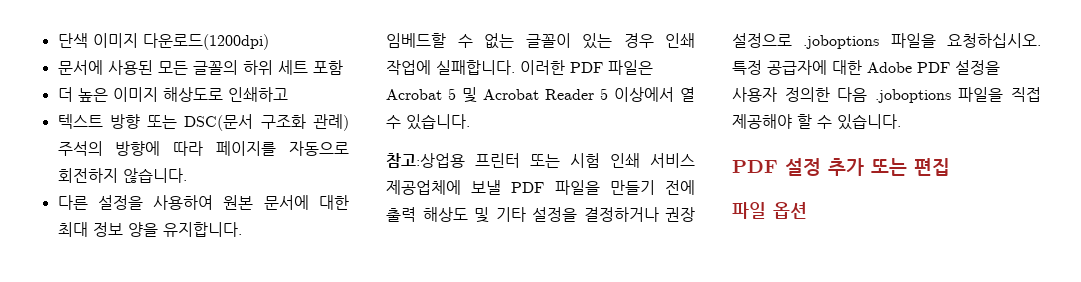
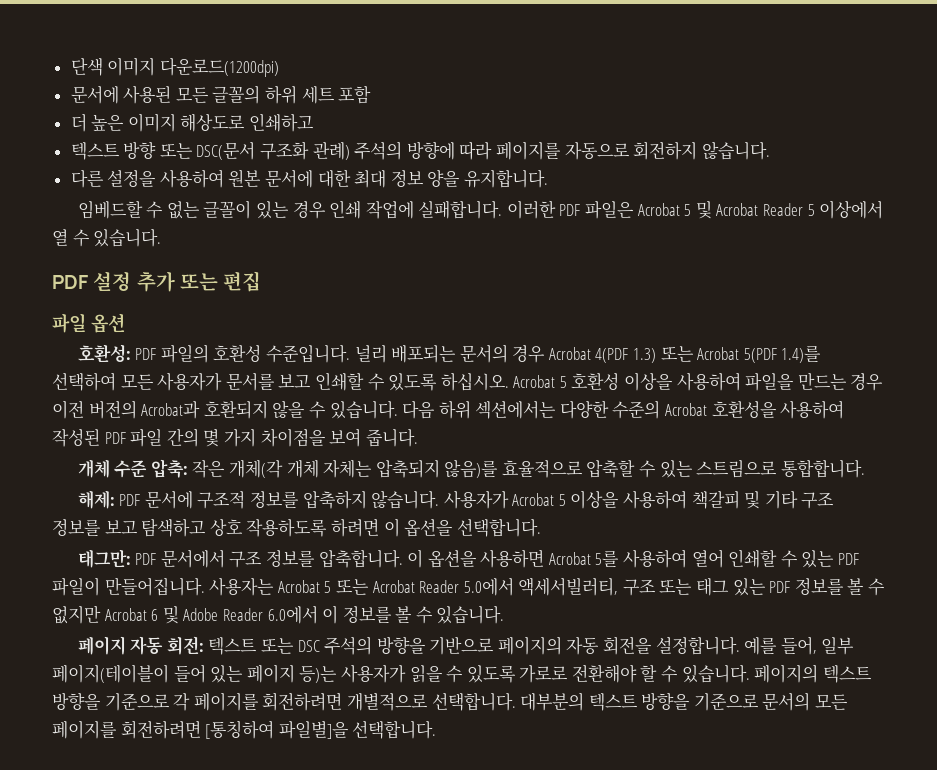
- 참고:상업용 프린터 또는 시험 인쇄 서비스 제공업체에 보낼 PDF 파일을 만들기 전에 출력 해상도 및 기타 설정을 결정하거나 권장 설정으로 .joboptions 파일을 요청하십시오. 특정 공급자에 대한 Adobe PDF 설정을 사용자 정의한 다음 .joboptions 파일을 직접 제공해야 할 수 있습니다.
+ 호환성: PDF 파일의 호환성 수준입니다. 널리 배포되는 문서의 경우 Acrobat 4(PDF 1.3) 또는 Acrobat 5(PDF 1.4)를 선택하여 모든 사용자가 문서를 보고 인쇄할 수 있도록 하십시오. Acrobat 5 호환성 이상을 사용하여 파일을 만드는 경우 이전 버전의 Acrobat과 호환되지 않을 수 있습니다. 다음 하위 섹션에서는 다양한 수준의 Acrobat 호환성을 사용하여 작성된 PDF 파일 간의 몇 가지 차이점을 보여 줍니다.
+ 개체 수준 압축: 작은 개체(각 개체 자체는 압축되지 않음)를 효율적으로 압축할 수 있는 스트림으로 통합합니다.
+ 해제: PDF 문서에 구조적 정보를 압축하지 않습니다. 사용자가 Acrobat 5 이상을 사용하여 책갈피 및 기타 구조 정보를 보고 탐색하고 상호 작용하도록 하려면 이 옵션을 선택합니다.
+ 태그만: PDF 문서에서 구조 정보를 압축합니다. 이 옵션을 사용하면 Acrobat 5를 사용하여 열어 인쇄할 수 있는 PDF 파일이 만들어집니다. 사용자는 Acrobat 5 또는 Acrobat Reader 5.0에서 액세서빌러티, 구조 또는 태그 있는 PDF 정보를 볼 수 없지만 Acrobat 6 및 Adobe Reader 6.0에서 이 정보를 볼 수 있습니다.
+ 페이지 자동 회전: 텍스트 또는 DSC 주석의 방향을 기반으로 페이지의 자동 회전을 설정합니다. 예를 들어, 일부 페이지(테이블이 들어 있는 페이지 등)는 사용자가 읽을 수 있도록 가로로 전환해야 할 수 있습니다. 페이지의 텍스트 방향을 기준으로 각 페이지를 회전하려면 개별적으로 선택합니다. 대부분의 텍스트 방향을 기준으로 문서의 모든 페이지를 회전하려면 [통칭하여 파일별]을 선택합니다.

